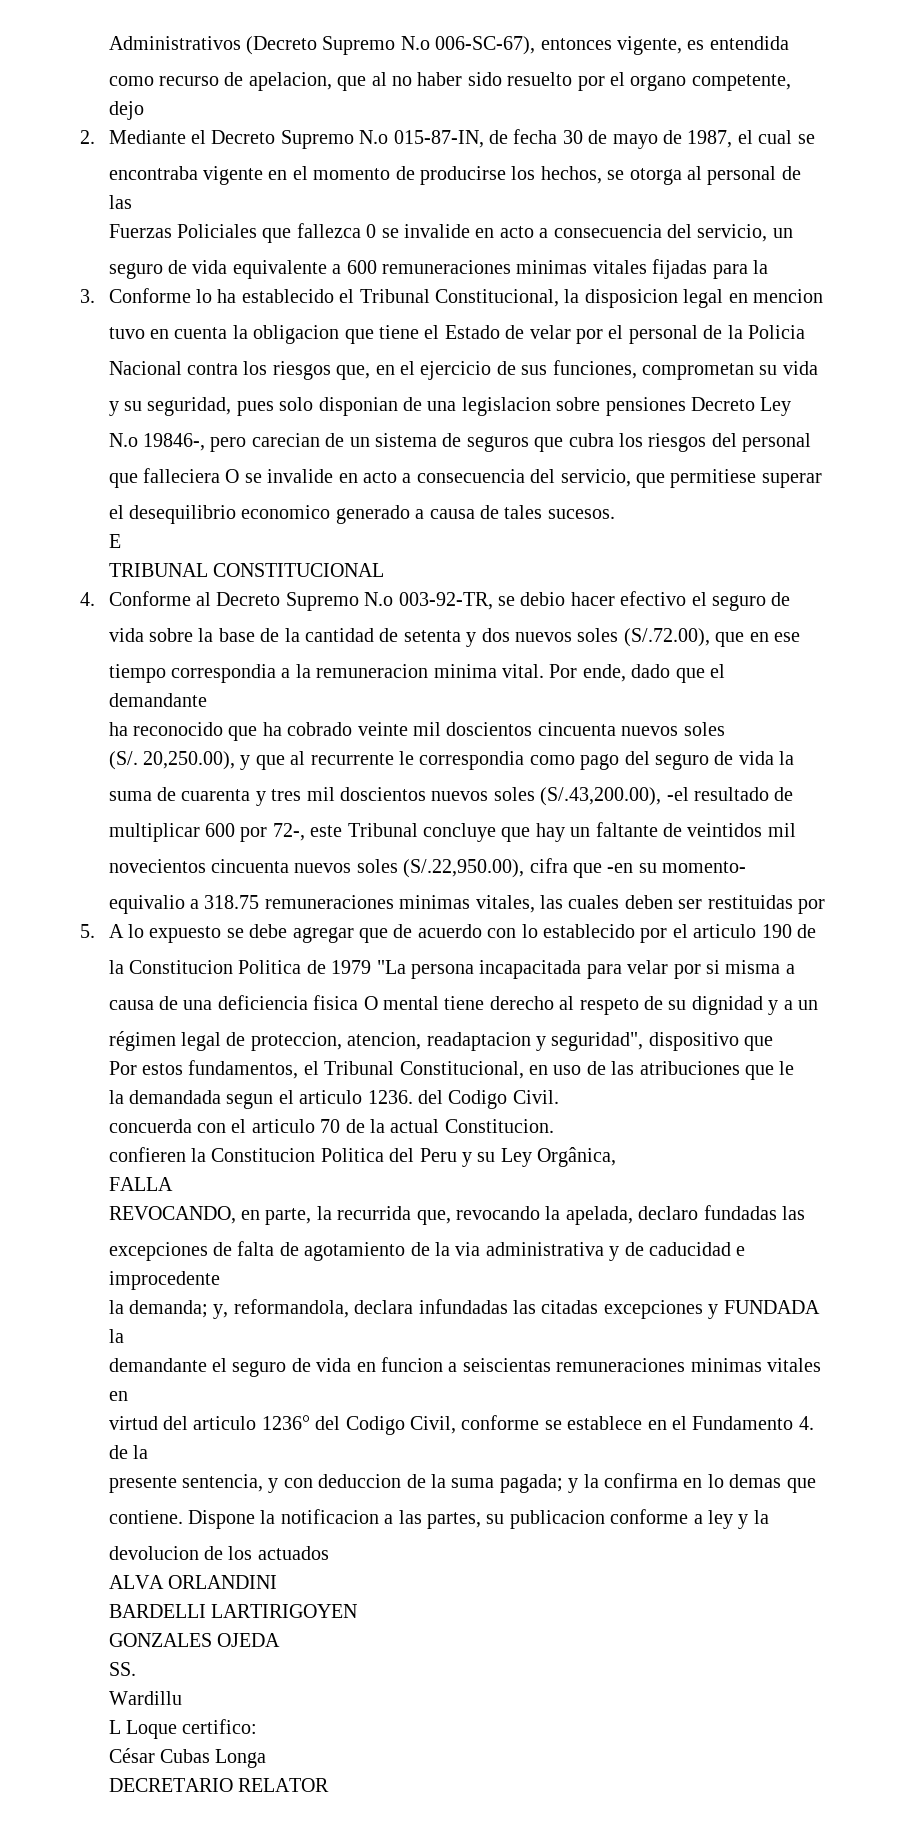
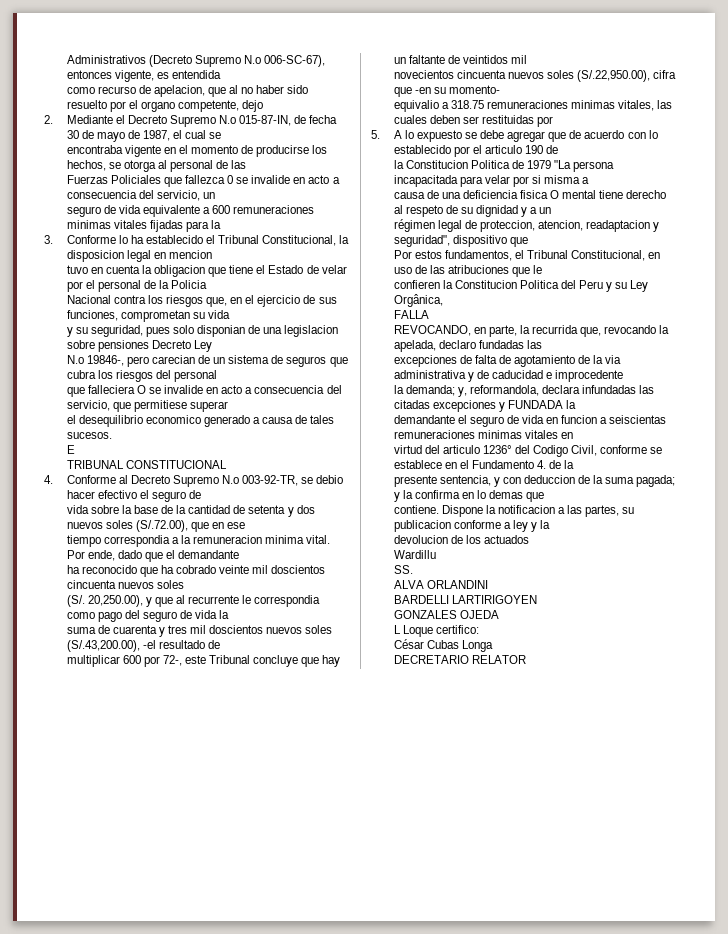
- la demandada segun el articulo 1236. del Codigo Civil.
- concuerda con el articulo 70 de la actual Constitucion.
+ Wardillu
+ SS.
- SS.
- Wardillu

